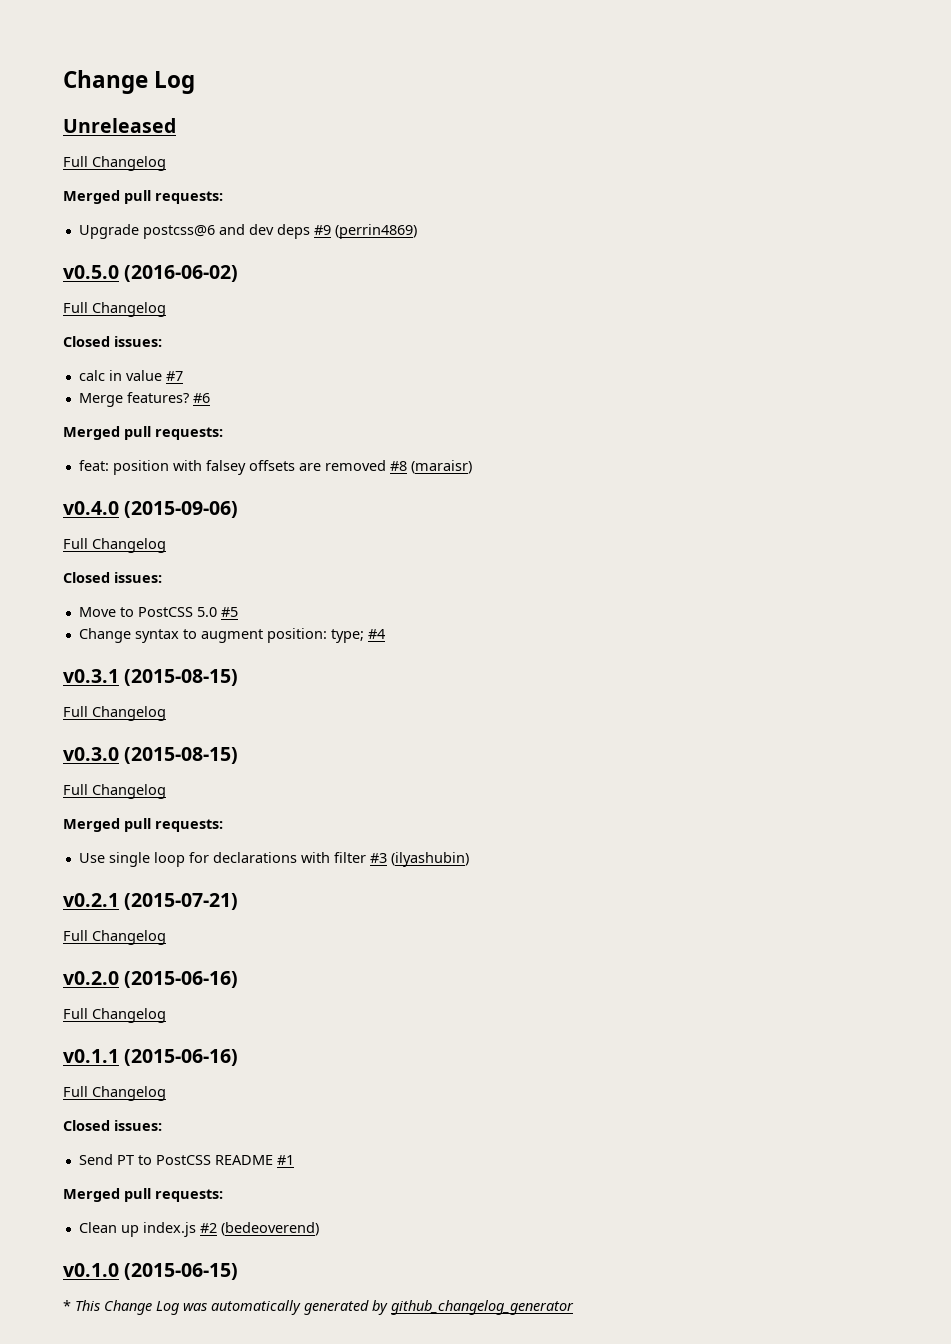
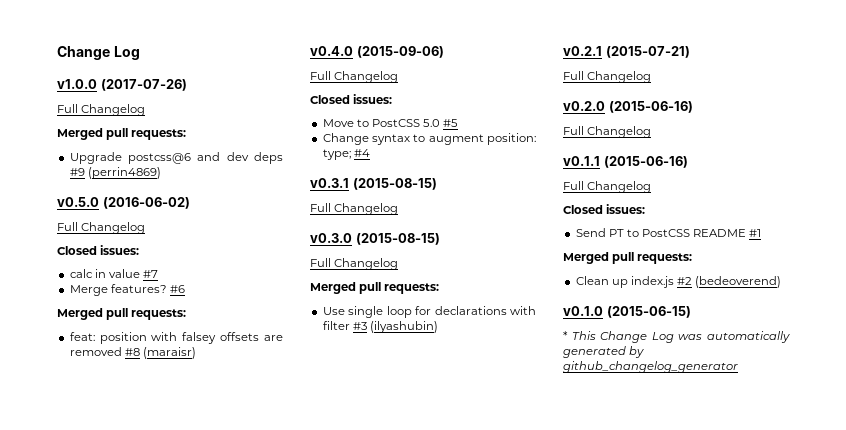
- Unreleased
+ v1.0.0 (2017-07-26)

